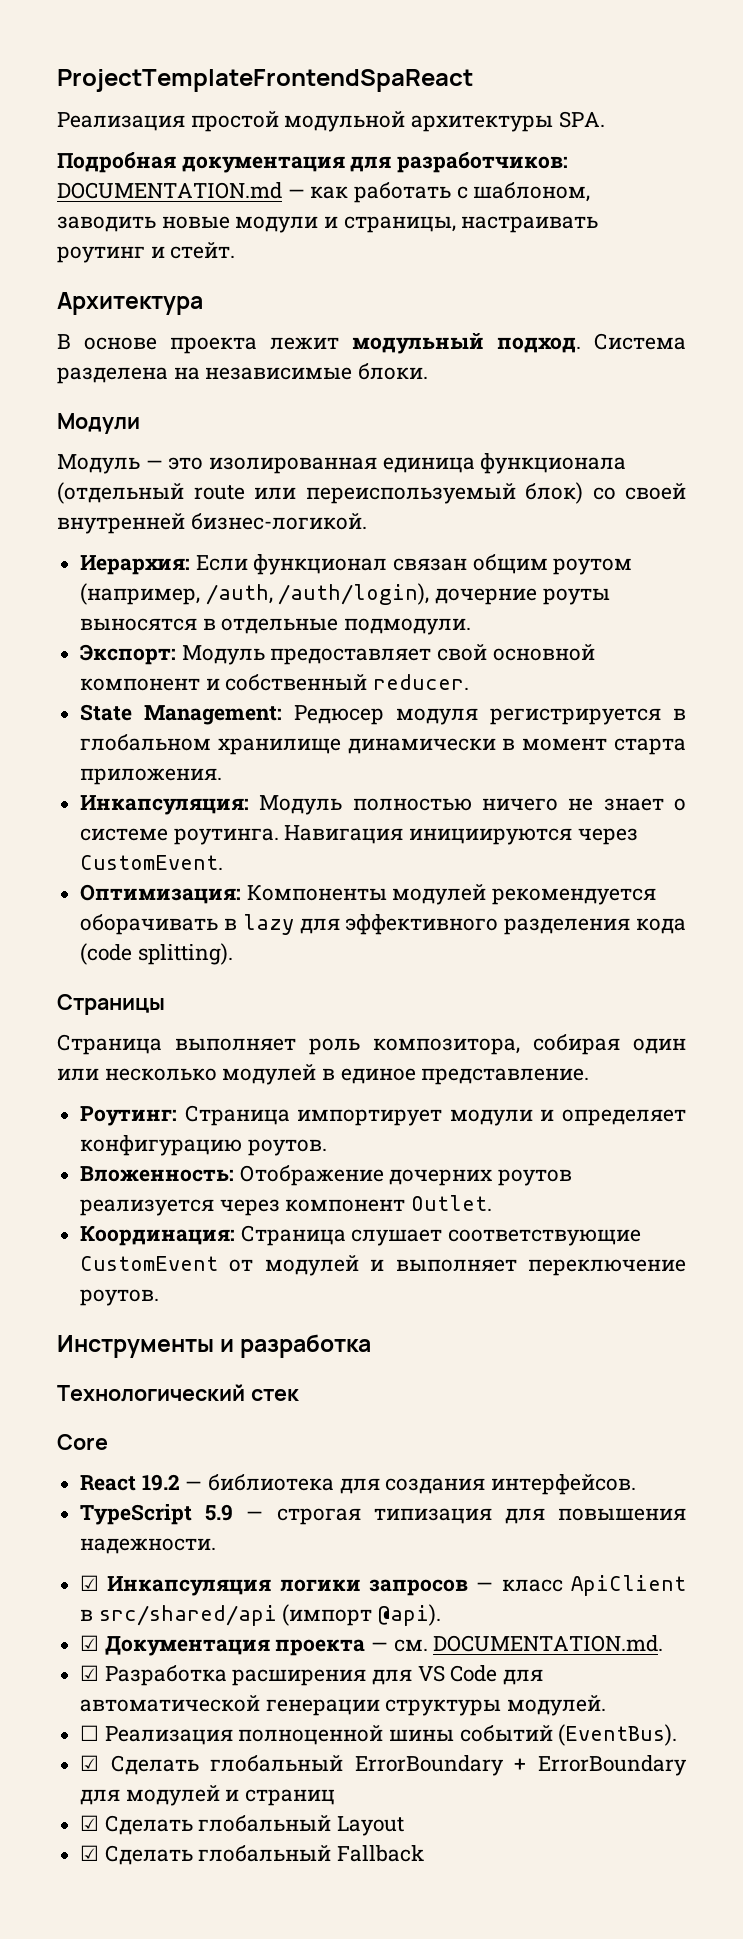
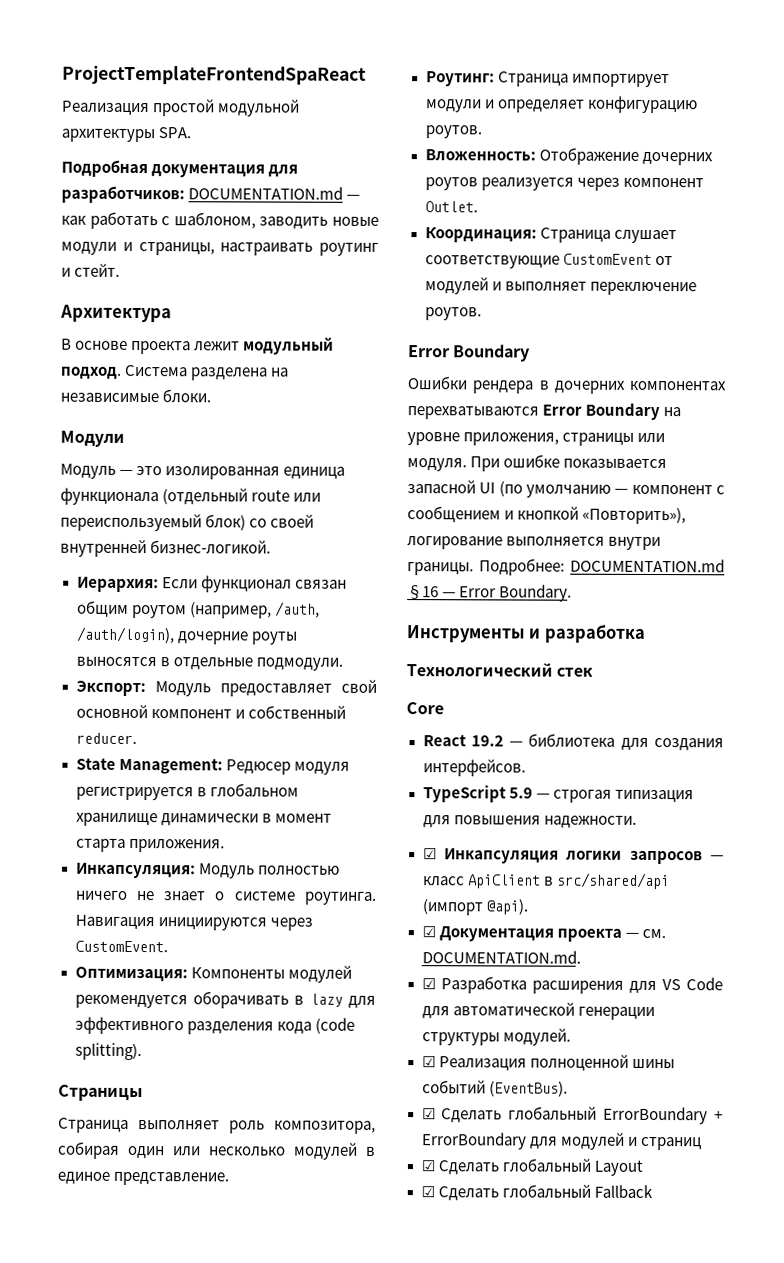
  Координация: Страница слушает соответствующие CustomEvent от модулей и выполняет переключение роутов.
+ Error Boundary
+ Ошибки рендера в дочерних компонентах перехватываются Error Boundary на уровне приложения, страницы или модуля. При ошибке показывается запасной UI (по умолчанию — компонент с сообщением и кнопкой «Повторить»), логирование выполняется внутри границы. Подробнее: DOCUMENTATION.md §16 — Error Boundary.
- ☐ Реализация полноценной шины событий (EventBus).
+ ☑ Реализация полноценной шины событий (EventBus).

